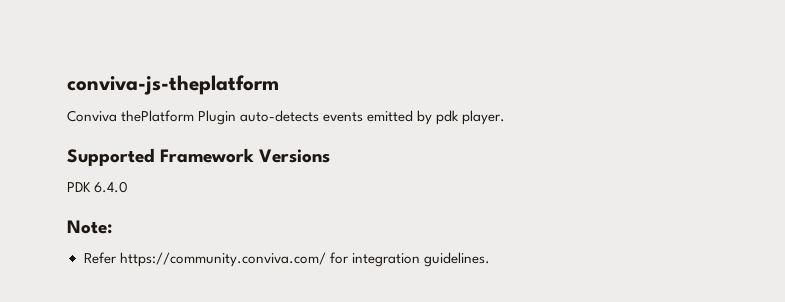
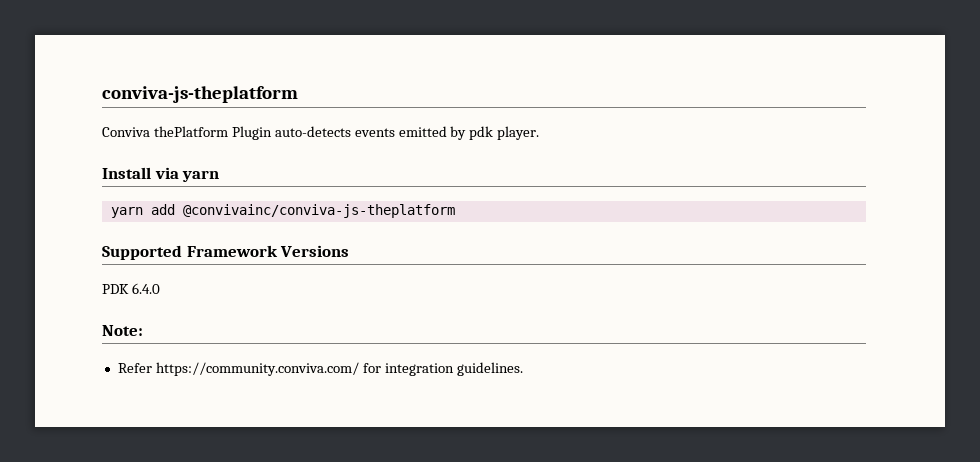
+ Install via yarn
+ yarn add @convivainc/conviva-js-theplatform

